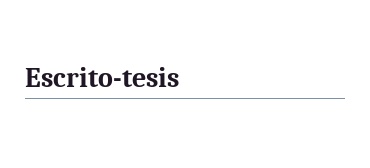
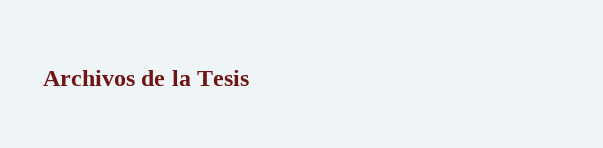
- Escrito-tesis
+ Archivos de la Tesis

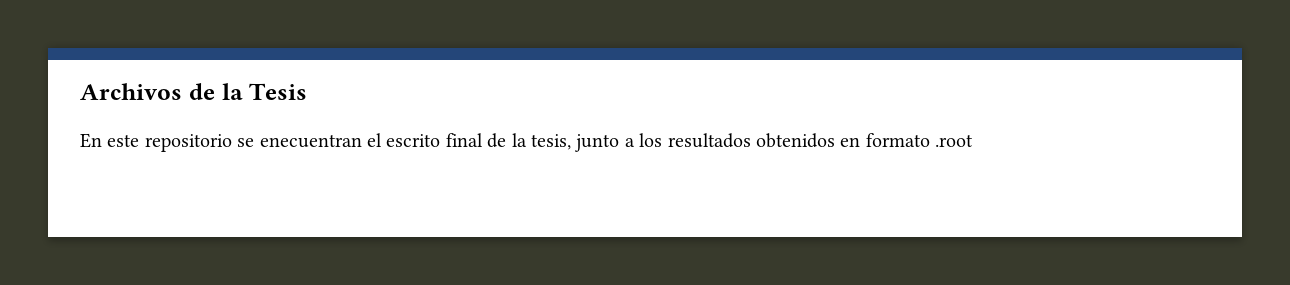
+ En este repositorio se enecuentran el escrito final de la tesis, junto a los resultados obtenidos en formato .root

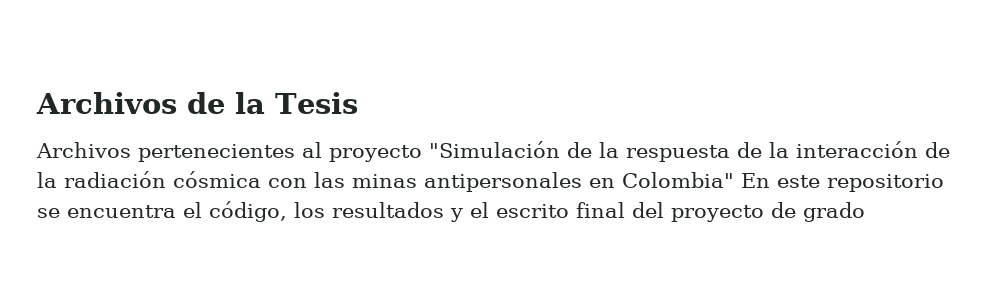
- En este repositorio se enecuentran el escrito final de la tesis, junto a los resultados obtenidos en formato .root
+ Archivos pertenecientes al proyecto "Simulación de la respuesta de la interacción de la radiación cósmica con las minas antipersonales en Colombia" En este repositorio se encuentra el código, los resultados y el escrito final del proyecto de grado

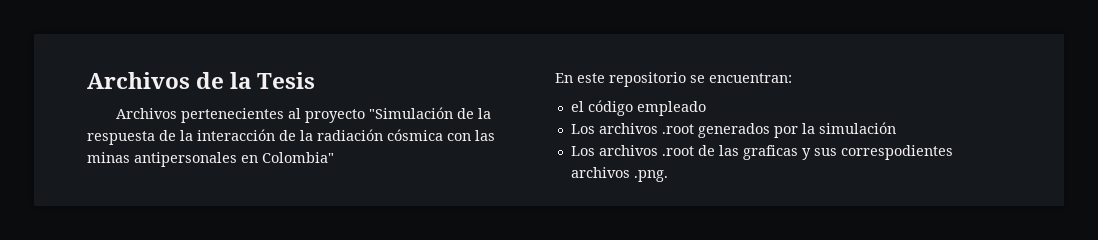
- Archivos pertenecientes al proyecto "Simulación de la respuesta de la interacción de la radiación cósmica con las minas antipersonales en Colombia" En este repositorio se encuentra el código, los resultados y el escrito final del proyecto de grado
+ Archivos pertenecientes al proyecto "Simulación de la respuesta de la interacción de la radiación cósmica con las minas antipersonales en Colombia"
+ En este repositorio se encuentran:
+ el código empleado
+ Los archivos .root generados por la simulación
+ Los archivos .root de las graficas y sus correspodientes archivos .png.

